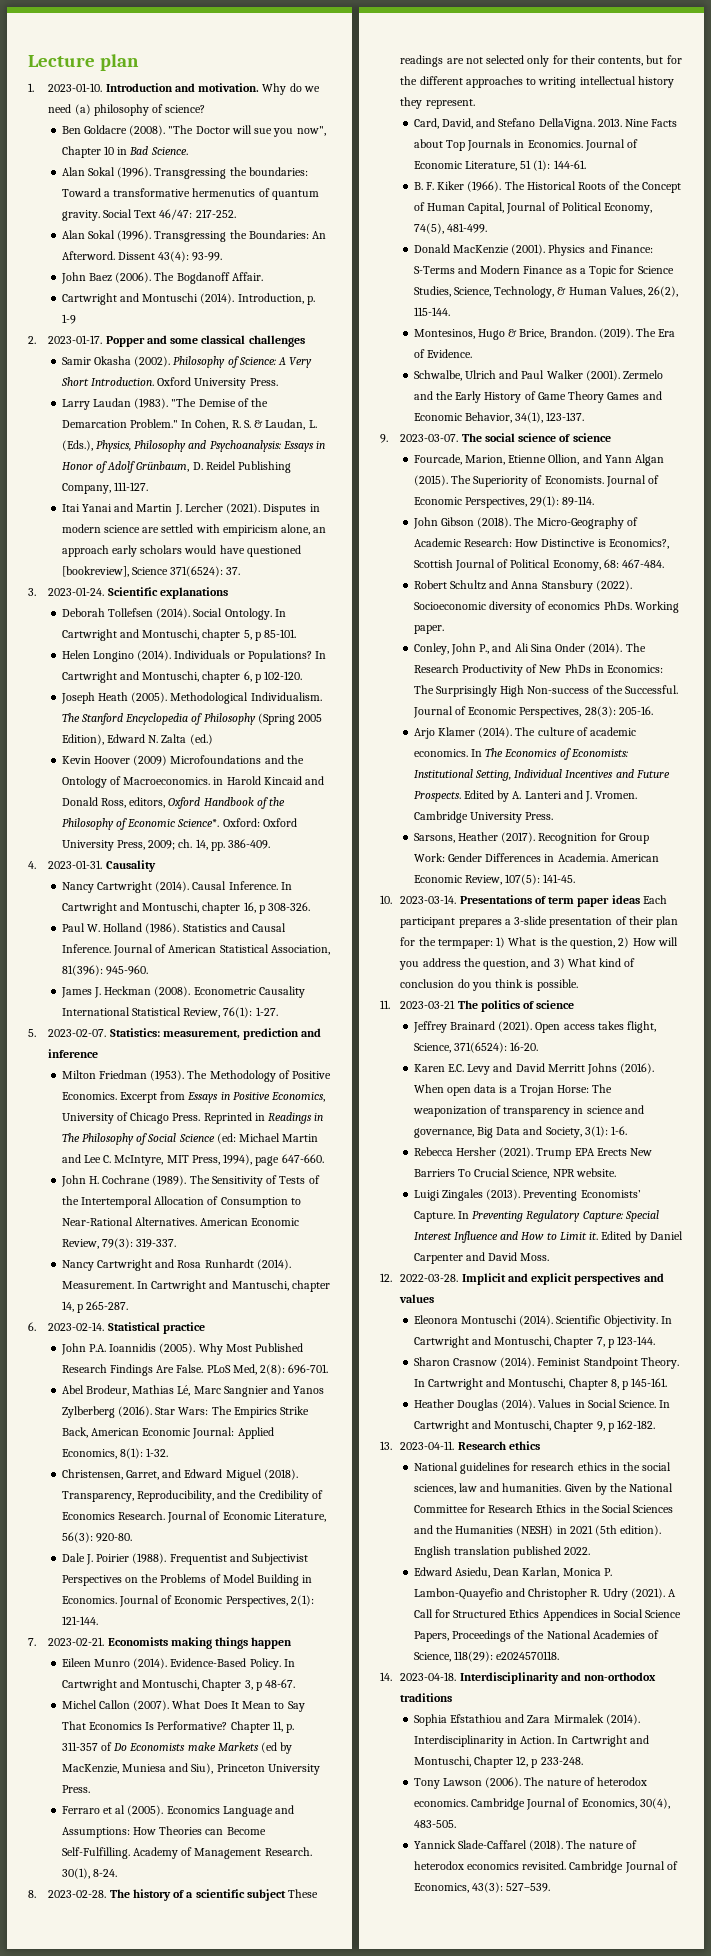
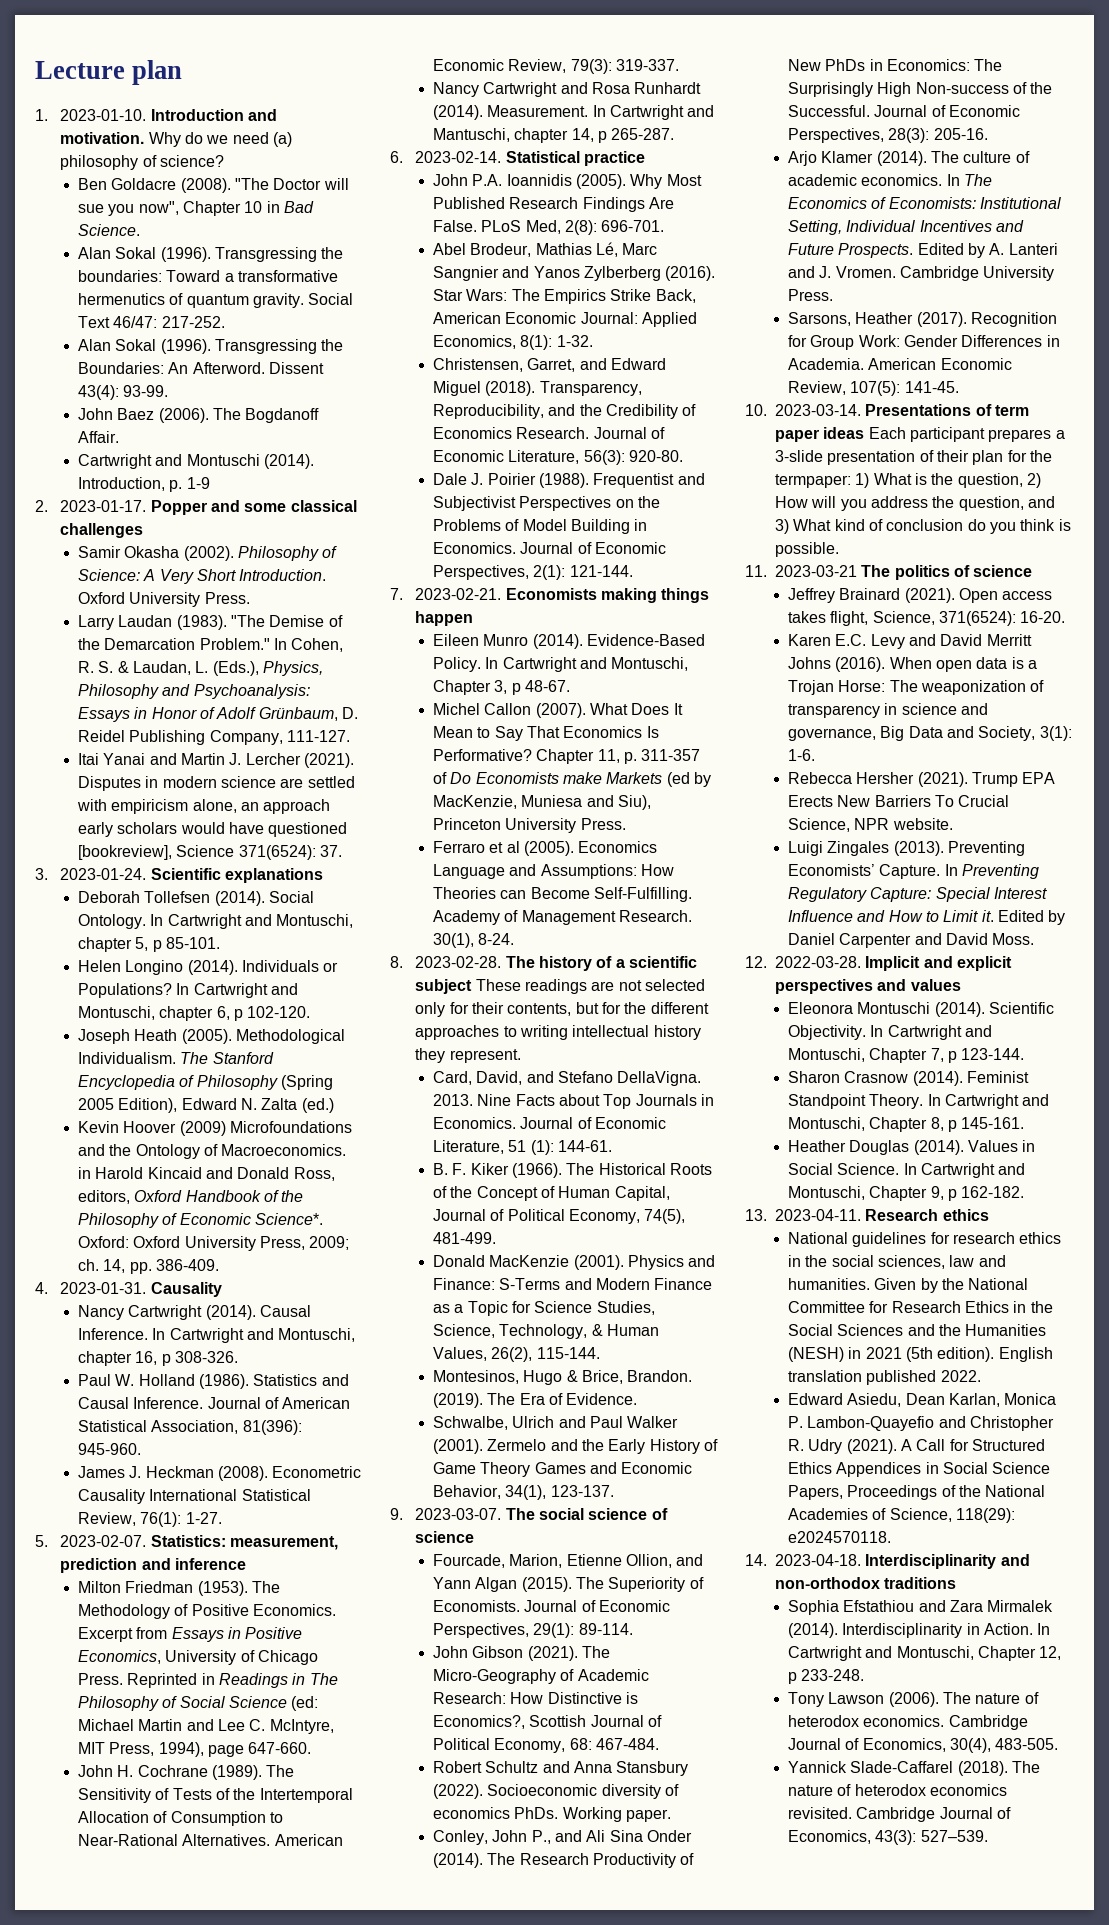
- John Gibson (2018).
+ John Gibson (2021).

